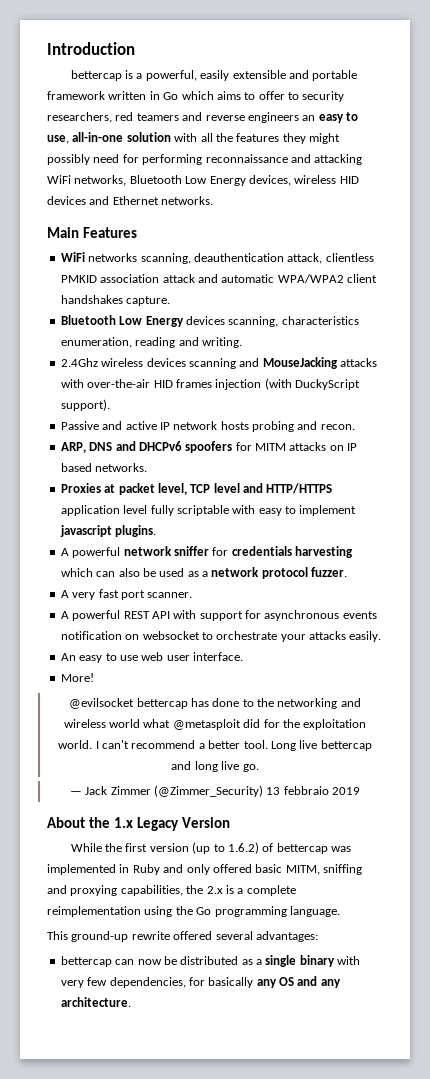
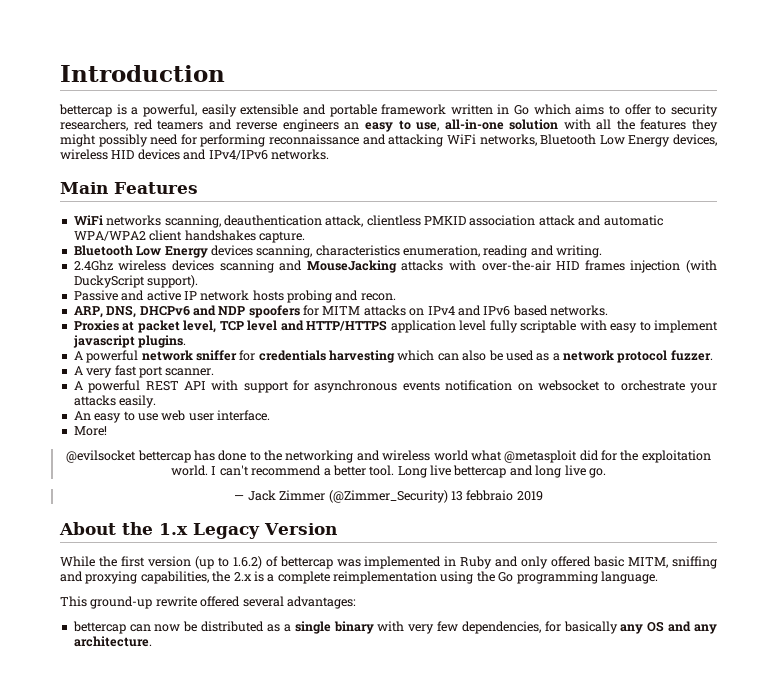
- bettercap is a powerful, easily extensible and portable framework written in Go which aims to offer to security researchers, red teamers and reverse engineers an easy to use, all-in-one solution with all the features they might possibly need for performing reconnaissance and attacking WiFi networks, Bluetooth Low Energy devices, wireless HID devices and Ethernet networks.
+ bettercap is a powerful, easily extensible and portable framework written in Go which aims to offer to security researchers, red teamers and reverse engineers an easy to use, all-in-one solution with all the features they might possibly need for performing reconnaissance and attacking WiFi networks, Bluetooth Low Energy devices, wireless HID devices and IPv4/IPv6 networks.
- ARP, DNS and DHCPv6 spoofers for MITM attacks on IP based networks.
+ ARP, DNS, DHCPv6 and NDP spoofers for MITM attacks on IPv4 and IPv6 based networks.

